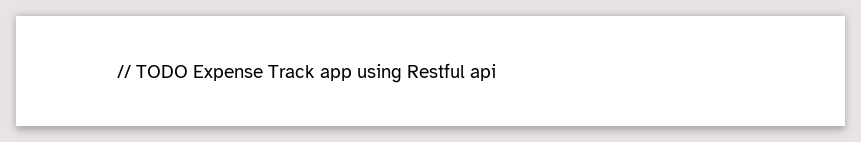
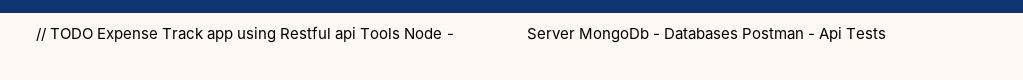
- // TODO Expense Track app using Restful api
+ // TODO Expense Track app using Restful api Tools Node - Server MongoDb - Databases Postman - Api Tests

